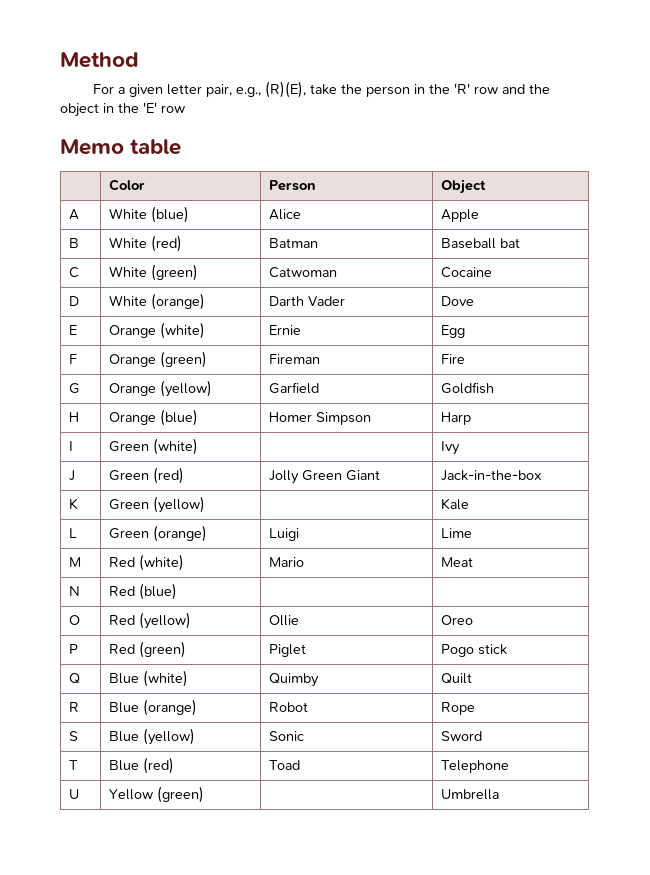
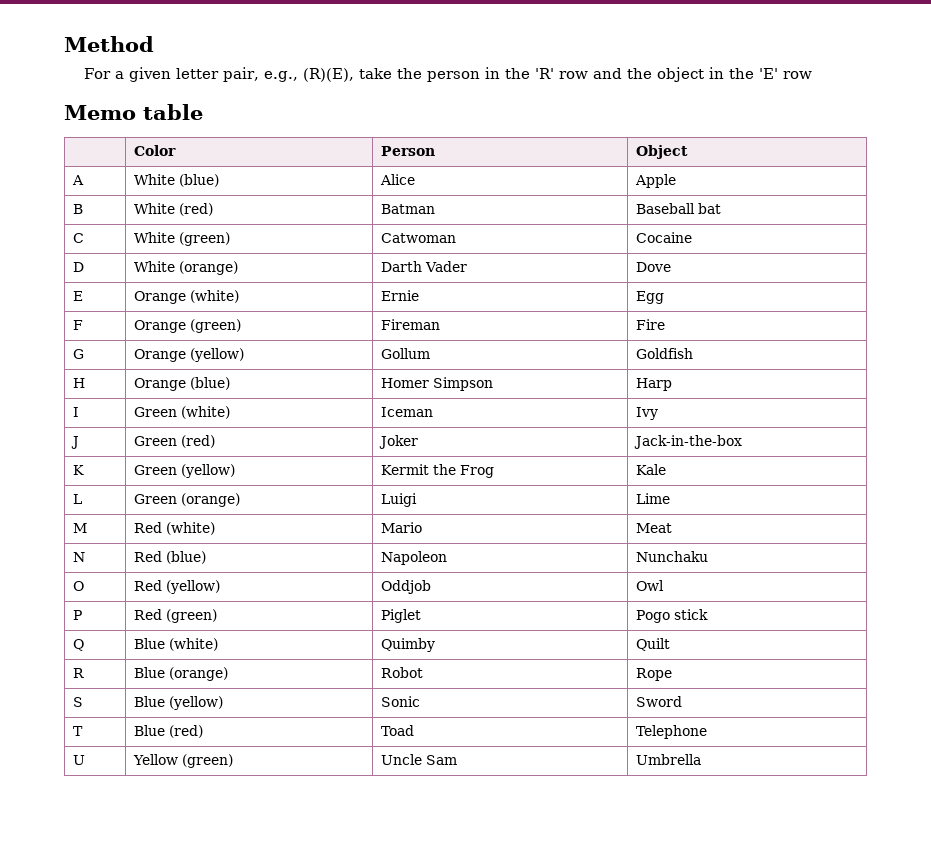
- G | Orange (yellow) | Garfield | Goldfish
+ G | Orange (yellow) | Gollum | Goldfish
- I | Green (white) | | Ivy
+ I | Green (white) | Iceman | Ivy
- J | Green (red) | Jolly Green Giant | Jack-in-the-box
+ J | Green (red) | Joker | Jack-in-the-box
- K | Green (yellow) | | Kale
+ K | Green (yellow) | Kermit the Frog | Kale
- N | Red (blue) | |
+ N | Red (blue) | Napoleon | Nunchaku
- O | Red (yellow) | Ollie | Oreo
+ O | Red (yellow) | Oddjob | Owl
- U | Yellow (green) | | Umbrella
+ U | Yellow (green) | Uncle Sam | Umbrella

